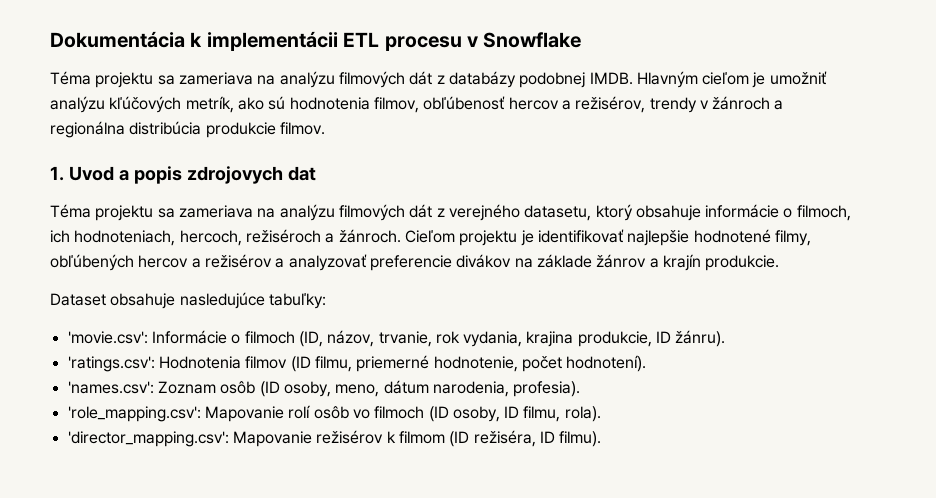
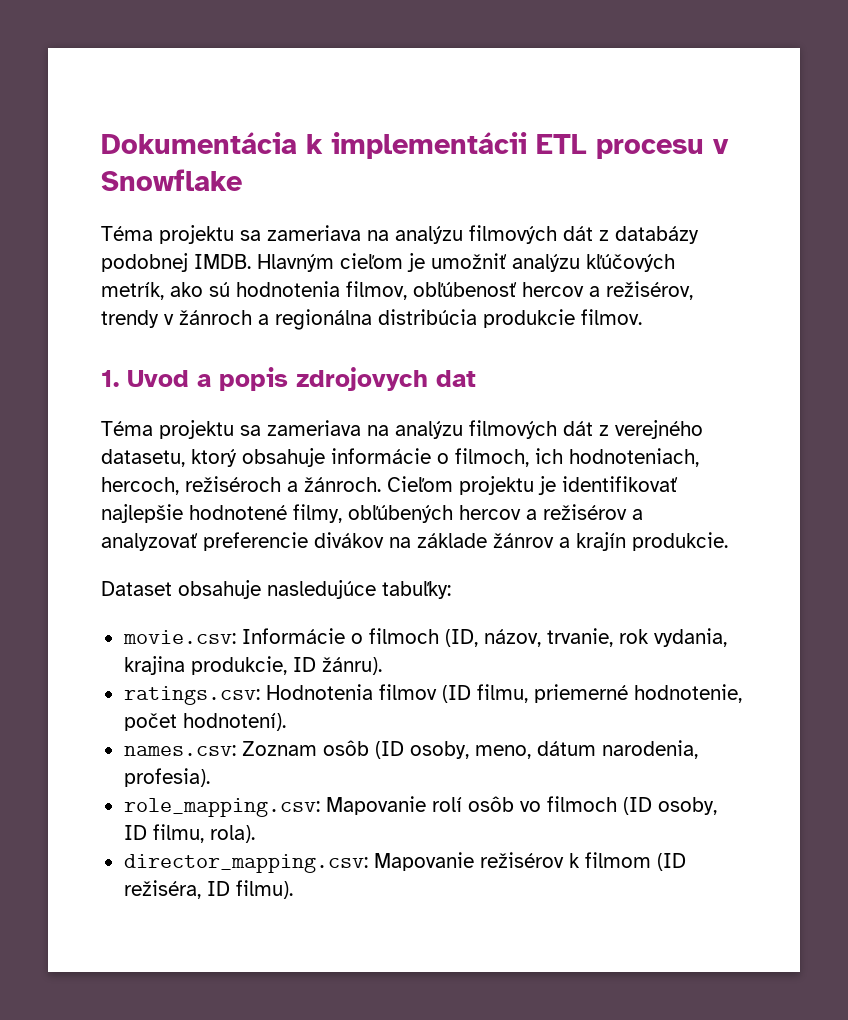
- 'movie.csv': Informácie o filmoch (ID, názov, trvanie, rok vydania, krajina produkcie, ID žánru).
+ movie.csv: Informácie o filmoch (ID, názov, trvanie, rok vydania, krajina produkcie, ID žánru).
- 'ratings.csv': Hodnotenia filmov (ID filmu, priemerné hodnotenie, počet hodnotení).
+ ratings.csv: Hodnotenia filmov (ID filmu, priemerné hodnotenie, počet hodnotení).
- 'names.csv': Zoznam osôb (ID osoby, meno, dátum narodenia, profesia).
+ names.csv: Zoznam osôb (ID osoby, meno, dátum narodenia, profesia).
- 'role_mapping.csv': Mapovanie rolí osôb vo filmoch (ID osoby, ID filmu, rola).
+ role_mapping.csv: Mapovanie rolí osôb vo filmoch (ID osoby, ID filmu, rola).
- 'director_mapping.csv': Mapovanie režisérov k filmom (ID režiséra, ID filmu).
+ director_mapping.csv: Mapovanie režisérov k filmom (ID režiséra, ID filmu).

